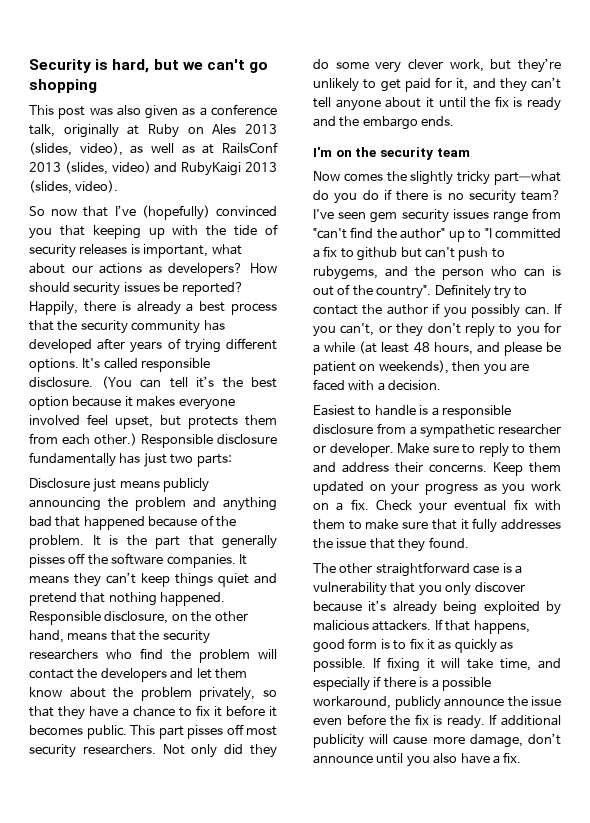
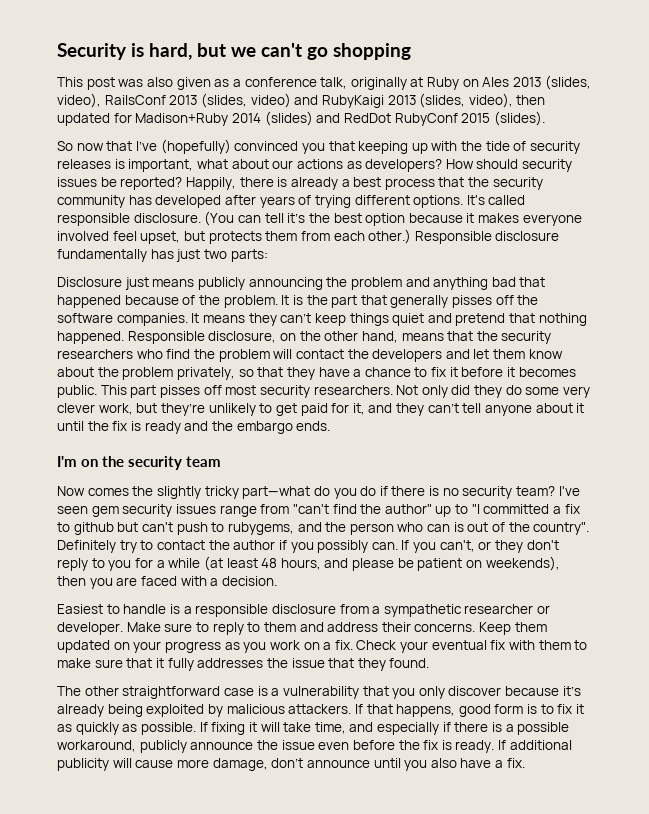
- This post was also given as a conference talk, originally at Ruby on Ales 2013 (slides, video), as well as at RailsConf 2013 (slides, video) and RubyKaigi 2013 (slides, video).
+ This post was also given as a conference talk, originally at Ruby on Ales 2013 (slides, video), RailsConf 2013 (slides, video) and RubyKaigi 2013 (slides, video), then updated for Madison+Ruby 2014 (slides) and RedDot RubyConf 2015 (slides).

